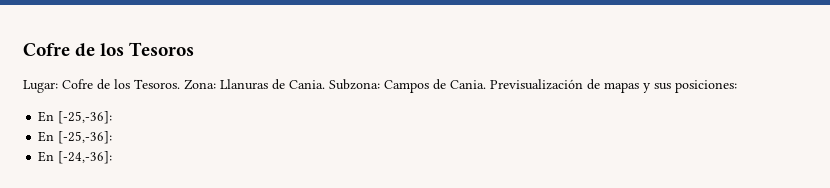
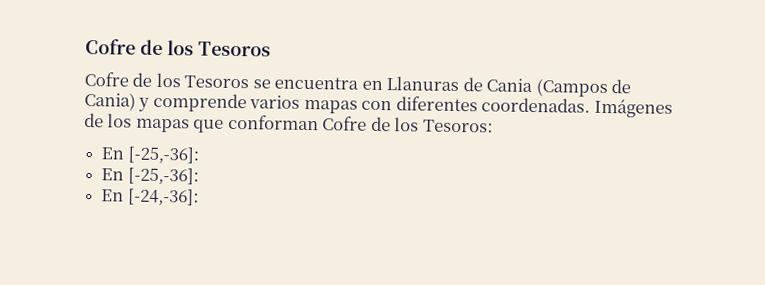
- Lugar: Cofre de los Tesoros. Zona: Llanuras de Cania. Subzona: Campos de Cania. Previsualización de mapas y sus posiciones:
+ Cofre de los Tesoros se encuentra en Llanuras de Cania (Campos de Cania) y comprende varios mapas con diferentes coordenadas. Imágenes de los mapas que conforman Cofre de los Tesoros:

